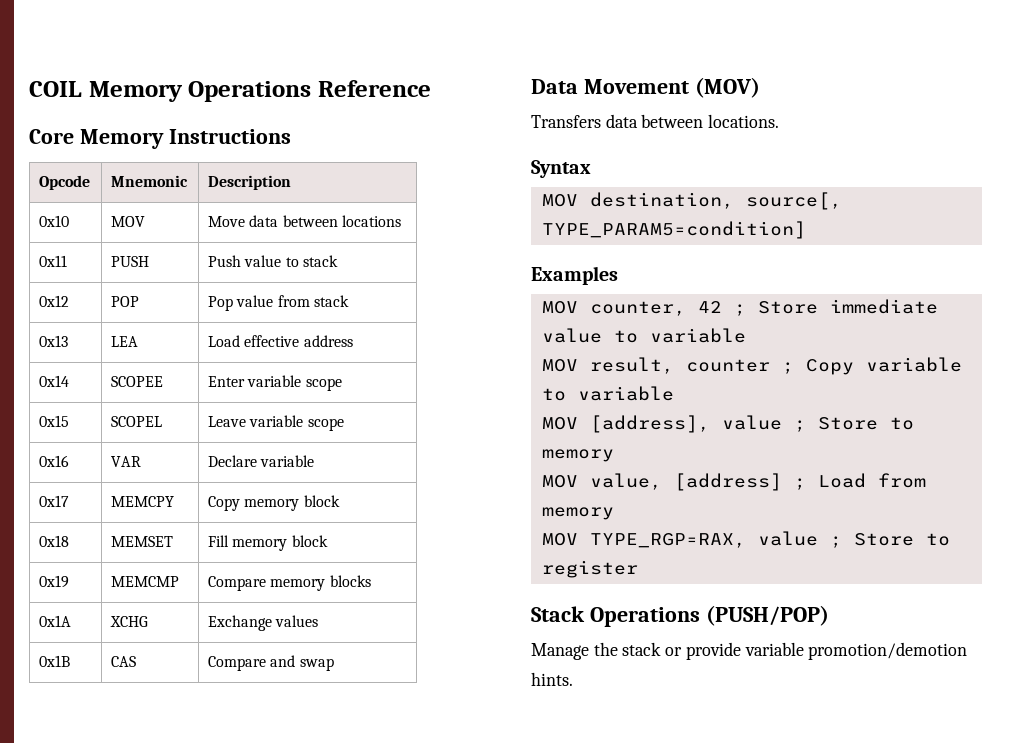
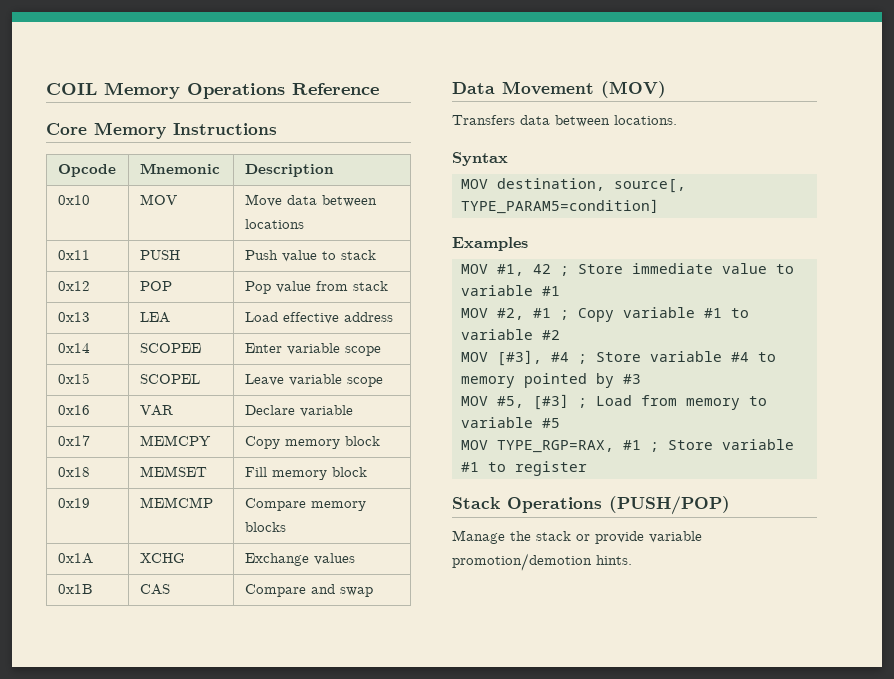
- MOV counter, 42 ; Store immediate value to variable
- MOV result, counter ; Copy variable to variable
- MOV [address], value ; Store to memory
- MOV value, [address] ; Load from memory
+ MOV #1, 42 ; Store immediate value to variable #1
+ MOV #2, #1 ; Copy variable #1 to variable #2
+ MOV [#3], #4 ; Store variable #4 to memory pointed by #3
+ MOV #5, [#3] ; Load from memory to variable #5
- MOV TYPE_RGP=RAX, value ; Store to register
+ MOV TYPE_RGP=RAX, #1 ; Store variable #1 to register

